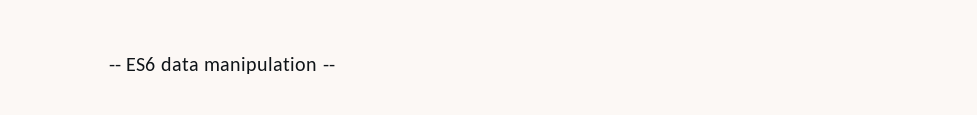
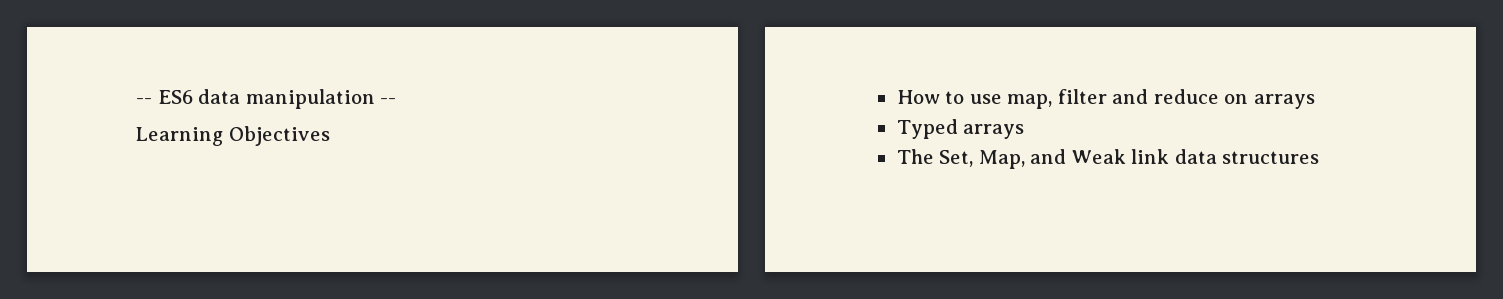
+ Learning Objectives
+ How to use map, filter and reduce on arrays
+ Typed arrays
+ The Set, Map, and Weak link data structures

